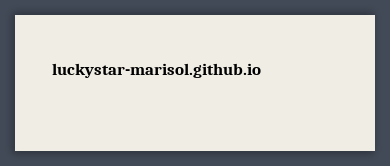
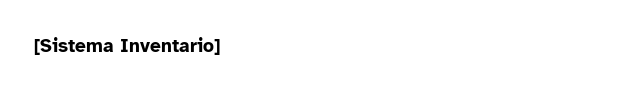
- luckystar-marisol.github.io
+ [Sistema Inventario]

